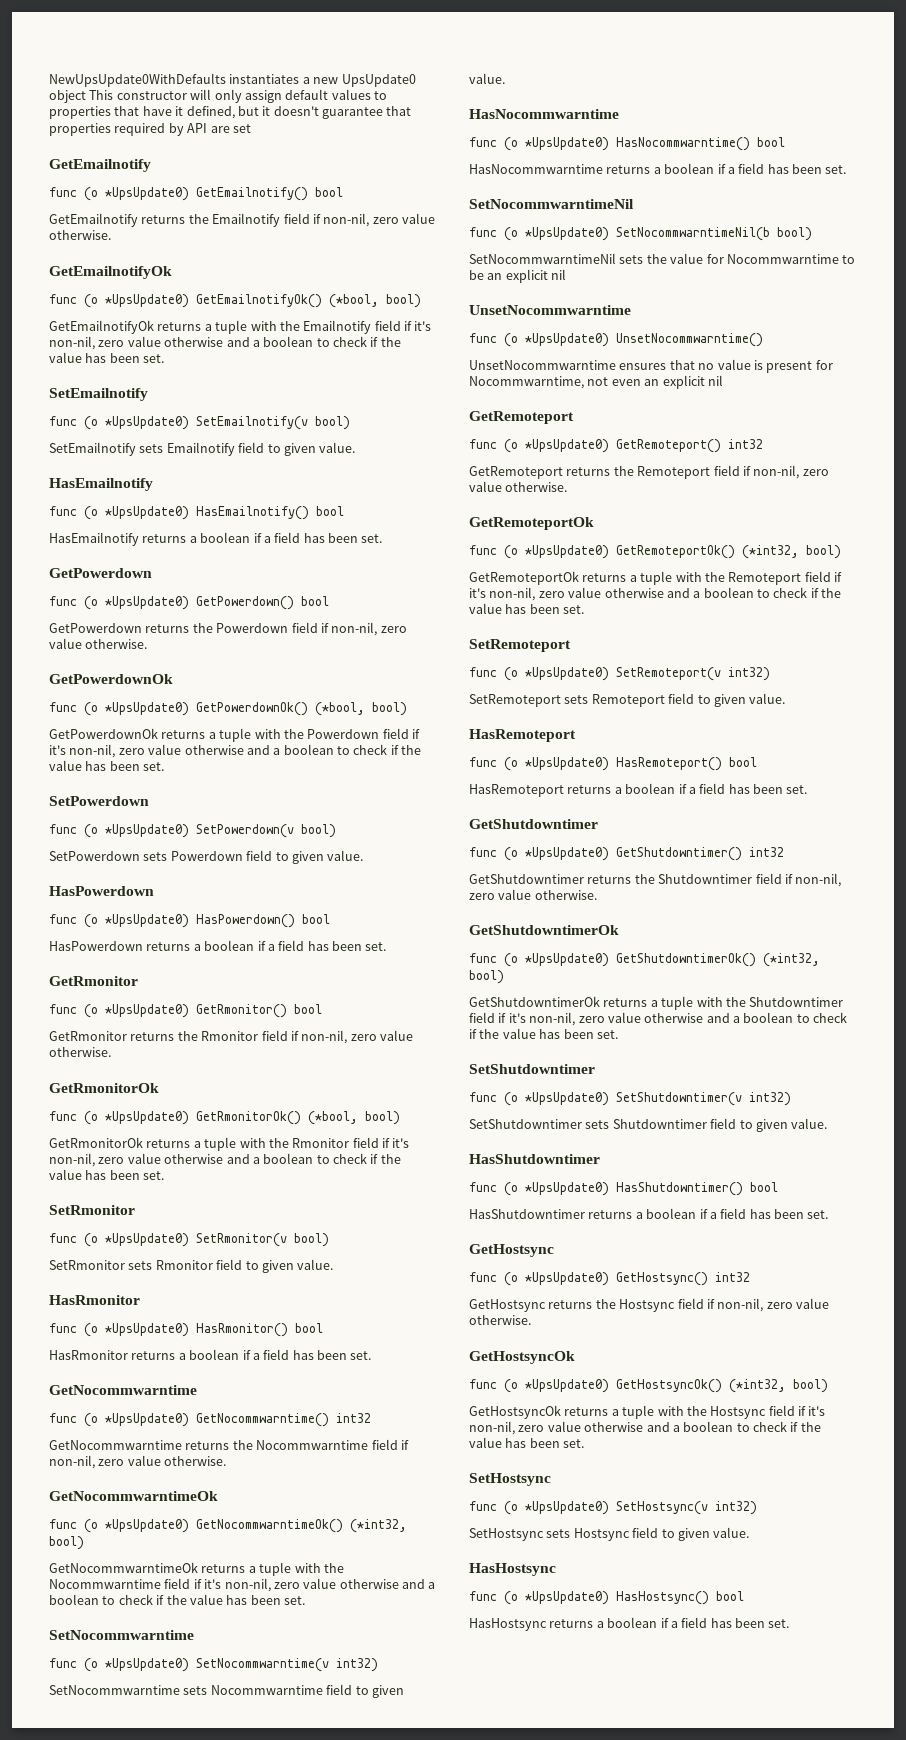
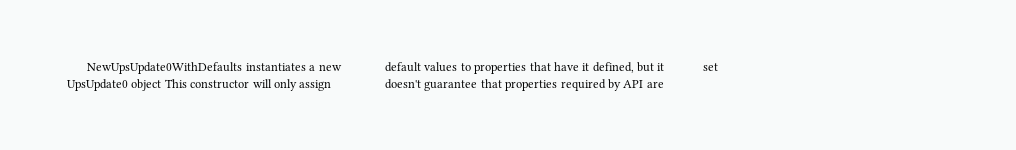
  NewUpsUpdate0WithDefaults instantiates a new UpsUpdate0 object This constructor will only assign default values to properties that have it defined, but it doesn't guarantee that properties required by API are set
- GetEmailnotify
- func (o *UpsUpdate0) GetEmailnotify() bool
- GetEmailnotify returns the Emailnotify field if non-nil, zero value otherwise.
- GetEmailnotifyOk
- func (o *UpsUpdate0) GetEmailnotifyOk() (*bool, bool)
- GetEmailnotifyOk returns a tuple with the Emailnotify field if it's non-nil, zero value otherwise and a boolean to check if the value has been set.
- SetEmailnotify
- func (o *UpsUpdate0) SetEmailnotify(v bool)
- SetEmailnotify sets Emailnotify field to given value.
- HasEmailnotify
- func (o *UpsUpdate0) HasEmailnotify() bool
- HasEmailnotify returns a boolean if a field has been set.
- GetPowerdown
- func (o *UpsUpdate0) GetPowerdown() bool
- GetPowerdown returns the Powerdown field if non-nil, zero value otherwise.
- GetPowerdownOk
- func (o *UpsUpdate0) GetPowerdownOk() (*bool, bool)
- GetPowerdownOk returns a tuple with the Powerdown field if it's non-nil, zero value otherwise and a boolean to check if the value has been set.
- SetPowerdown
- func (o *UpsUpdate0) SetPowerdown(v bool)
- SetPowerdown sets Powerdown field to given value.
- HasPowerdown
- func (o *UpsUpdate0) HasPowerdown() bool
- HasPowerdown returns a boolean if a field has been set.
- GetRmonitor
- func (o *UpsUpdate0) GetRmonitor() bool
- GetRmonitor returns the Rmonitor field if non-nil, zero value otherwise.
- GetRmonitorOk
- func (o *UpsUpdate0) GetRmonitorOk() (*bool, bool)
- GetRmonitorOk returns a tuple with the Rmonitor field if it's non-nil, zero value otherwise and a boolean to check if the value has been set.
- SetRmonitor
- func (o *UpsUpdate0) SetRmonitor(v bool)
- SetRmonitor sets Rmonitor field to given value.
- HasRmonitor
- func (o *UpsUpdate0) HasRmonitor() bool
- HasRmonitor returns a boolean if a field has been set.
- GetNocommwarntime
- func (o *UpsUpdate0) GetNocommwarntime() int32
- GetNocommwarntime returns the Nocommwarntime field if non-nil, zero value otherwise.
- GetNocommwarntimeOk
- func (o *UpsUpdate0) GetNocommwarntimeOk() (*int32, bool)
- GetNocommwarntimeOk returns a tuple with the Nocommwarntime field if it's non-nil, zero value otherwise and a boolean to check if the value has been set.
- SetNocommwarntime
- func (o *UpsUpdate0) SetNocommwarntime(v int32)
- SetNocommwarntime sets Nocommwarntime field to given value.
- HasNocommwarntime
- func (o *UpsUpdate0) HasNocommwarntime() bool
- HasNocommwarntime returns a boolean if a field has been set.
- SetNocommwarntimeNil
- func (o *UpsUpdate0) SetNocommwarntimeNil(b bool)
- SetNocommwarntimeNil sets the value for Nocommwarntime to be an explicit nil
- UnsetNocommwarntime
- func (o *UpsUpdate0) UnsetNocommwarntime()
- UnsetNocommwarntime ensures that no value is present for Nocommwarntime, not even an explicit nil
- GetRemoteport
- func (o *UpsUpdate0) GetRemoteport() int32
- GetRemoteport returns the Remoteport field if non-nil, zero value otherwise.
- GetRemoteportOk
- func (o *UpsUpdate0) GetRemoteportOk() (*int32, bool)
- GetRemoteportOk returns a tuple with the Remoteport field if it's non-nil, zero value otherwise and a boolean to check if the value has been set.
- SetRemoteport
- func (o *UpsUpdate0) SetRemoteport(v int32)
- SetRemoteport sets Remoteport field to given value.
- HasRemoteport
- func (o *UpsUpdate0) HasRemoteport() bool
- HasRemoteport returns a boolean if a field has been set.
- GetShutdowntimer
- func (o *UpsUpdate0) GetShutdowntimer() int32
- GetShutdowntimer returns the Shutdowntimer field if non-nil, zero value otherwise.
- GetShutdowntimerOk
- func (o *UpsUpdate0) GetShutdowntimerOk() (*int32, bool)
- GetShutdowntimerOk returns a tuple with the Shutdowntimer field if it's non-nil, zero value otherwise and a boolean to check if the value has been set.
- SetShutdowntimer
- func (o *UpsUpdate0) SetShutdowntimer(v int32)
- SetShutdowntimer sets Shutdowntimer field to given value.
- HasShutdowntimer
- func (o *UpsUpdate0) HasShutdowntimer() bool
- HasShutdowntimer returns a boolean if a field has been set.
- GetHostsync
- func (o *UpsUpdate0) GetHostsync() int32
- GetHostsync returns the Hostsync field if non-nil, zero value otherwise.
- GetHostsyncOk
- func (o *UpsUpdate0) GetHostsyncOk() (*int32, bool)
- GetHostsyncOk returns a tuple with the Hostsync field if it's non-nil, zero value otherwise and a boolean to check if the value has been set.
- SetHostsync
- func (o *UpsUpdate0) SetHostsync(v int32)
- SetHostsync sets Hostsync field to given value.
- HasHostsync
- func (o *UpsUpdate0) HasHostsync() bool
- HasHostsync returns a boolean if a field has been set.

